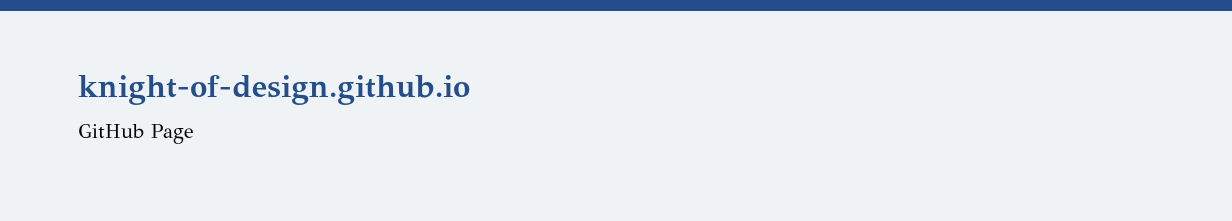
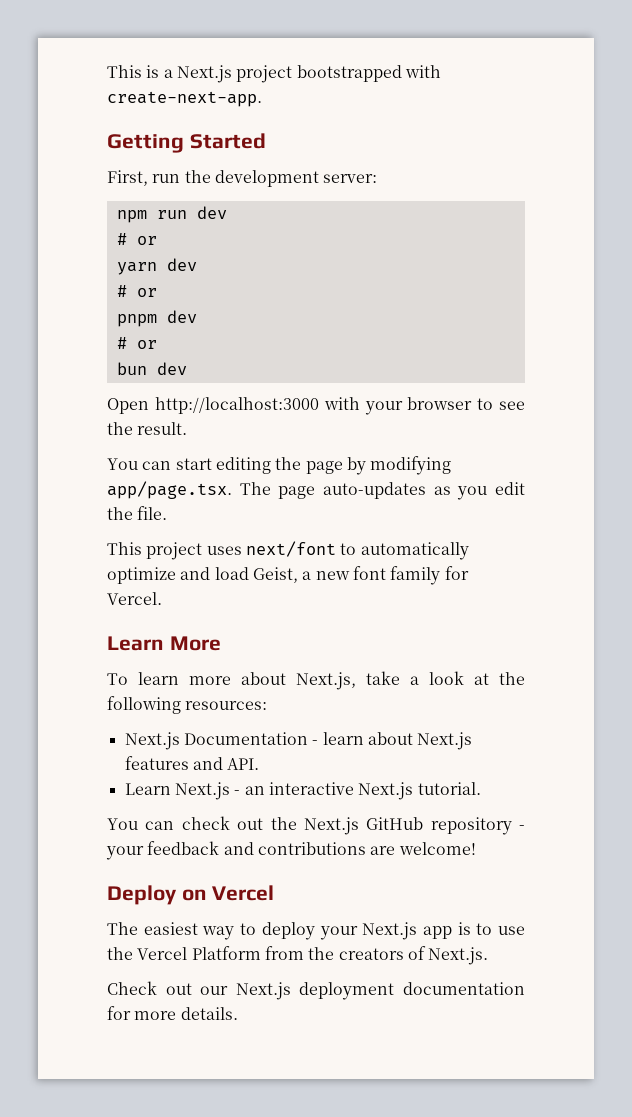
- knight-of-design.github.io
- GitHub Page
+ This is a Next.js project bootstrapped with create-next-app.
+ Getting Started
+ First, run the development server:
+ npm run dev
+ # or
+ yarn dev
+ # or
+ pnpm dev
+ # or
+ bun dev
+ Open http://localhost:3000 with your browser to see the result.
+ You can start editing the page by modifying app/page.tsx. The page auto-updates as you edit the file.
+ This project uses next/font to automatically optimize and load Geist, a new font family for Vercel.
+ Learn More
+ To learn more about Next.js, take a look at the following resources:
+ Next.js Documentation - learn about Next.js features and API.
+ Learn Next.js - an interactive Next.js tutorial.
+ You can check out the Next.js GitHub repository - your feedback and contributions are welcome!
+ Deploy on Vercel
+ The easiest way to deploy your Next.js app is to use the Vercel Platform from the creators of Next.js.
+ Check out our Next.js deployment documentation for more details.

